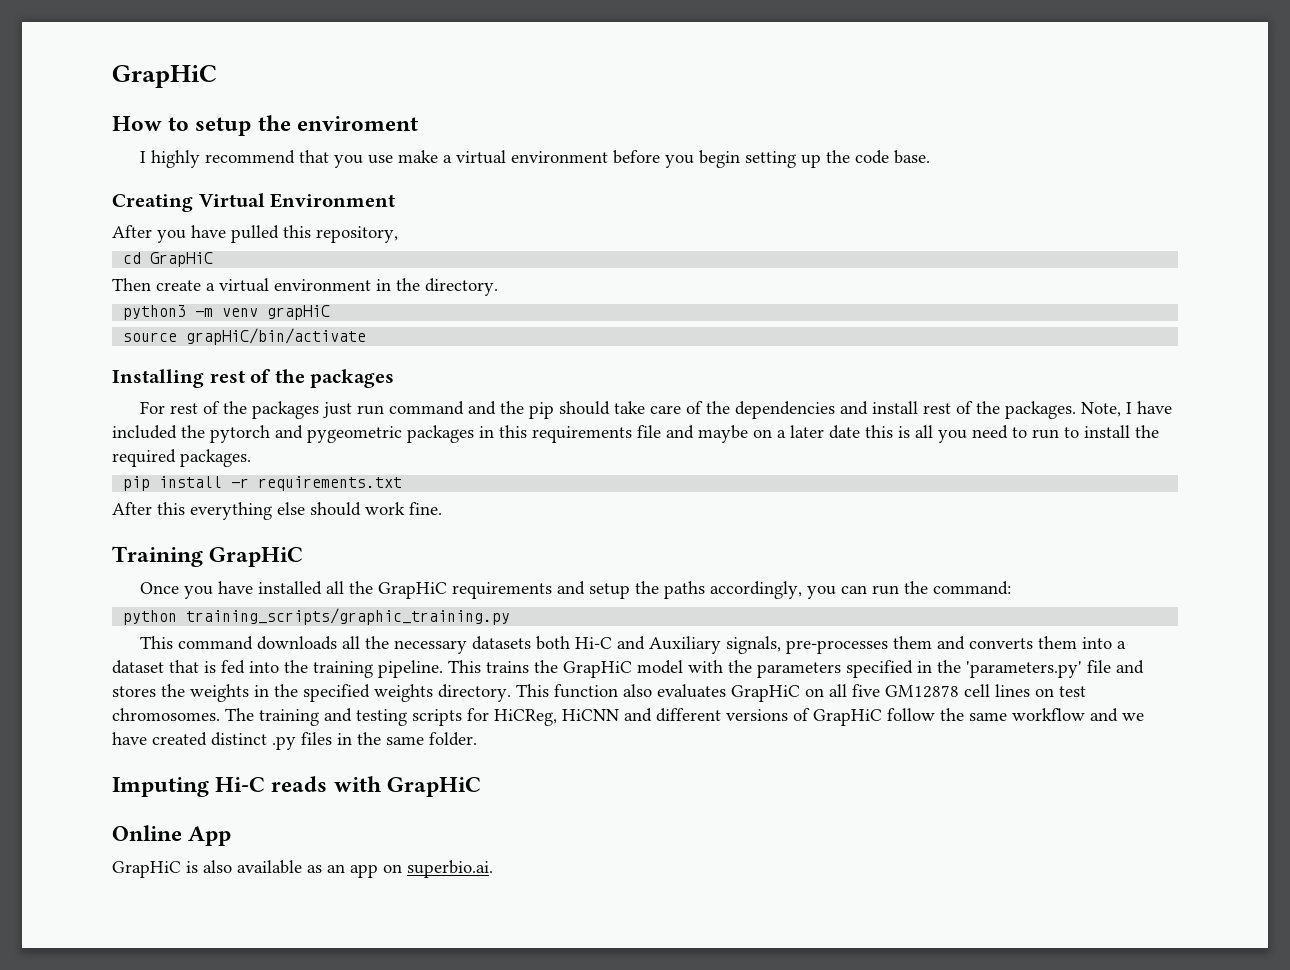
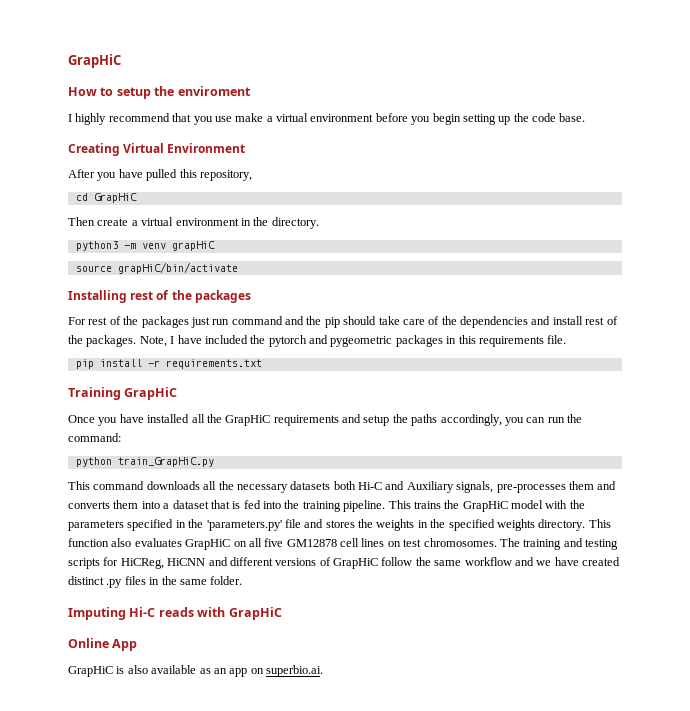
- Note, I have included the pytorch and pygeometric packages in this requirements file and maybe on a later date this is all you need to run to install the required packages.
+ Note, I have included the pytorch and pygeometric packages in this requirements file.
  pip install -r requirements.txt
- After this everything else should work fine.
- python training_scripts/graphic_training.py
+ python train_GrapHiC.py

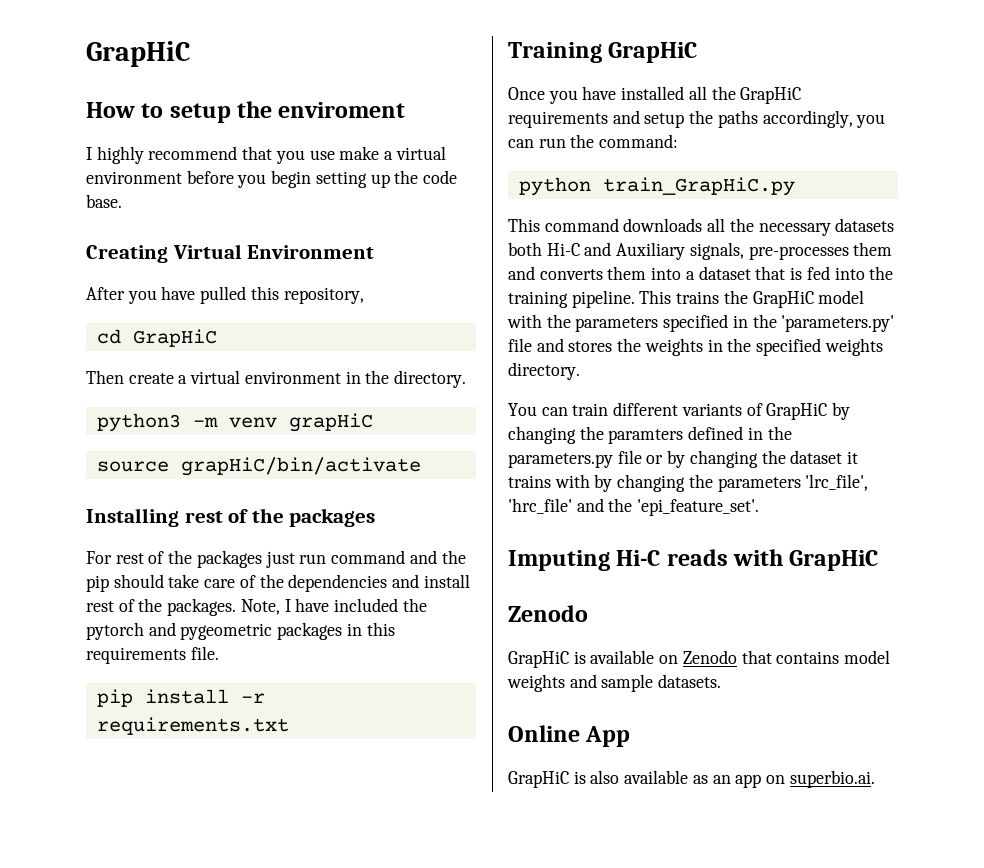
- This trains the GrapHiC model with the parameters specified in the 'parameters.py' file and stores the weights in the specified weights directory. This function also evaluates GrapHiC on all five GM12878 cell lines on test chromosomes. The training and testing scripts for HiCReg, HiCNN and different versions of GrapHiC follow the same workflow and we have created distinct .py files in the same folder.
+ This trains the GrapHiC model with the parameters specified in the 'parameters.py' file and stores the weights in the specified weights directory.
+ You can train different variants of GrapHiC by changing the paramters defined in the parameters.py file or by changing the dataset it trains with by changing the parameters 'lrc_file', 'hrc_file' and the 'epi_feature_set'.
  Imputing Hi-C reads with GrapHiC
+ Zenodo
+ GrapHiC is available on Zenodo that contains model weights and sample datasets.

